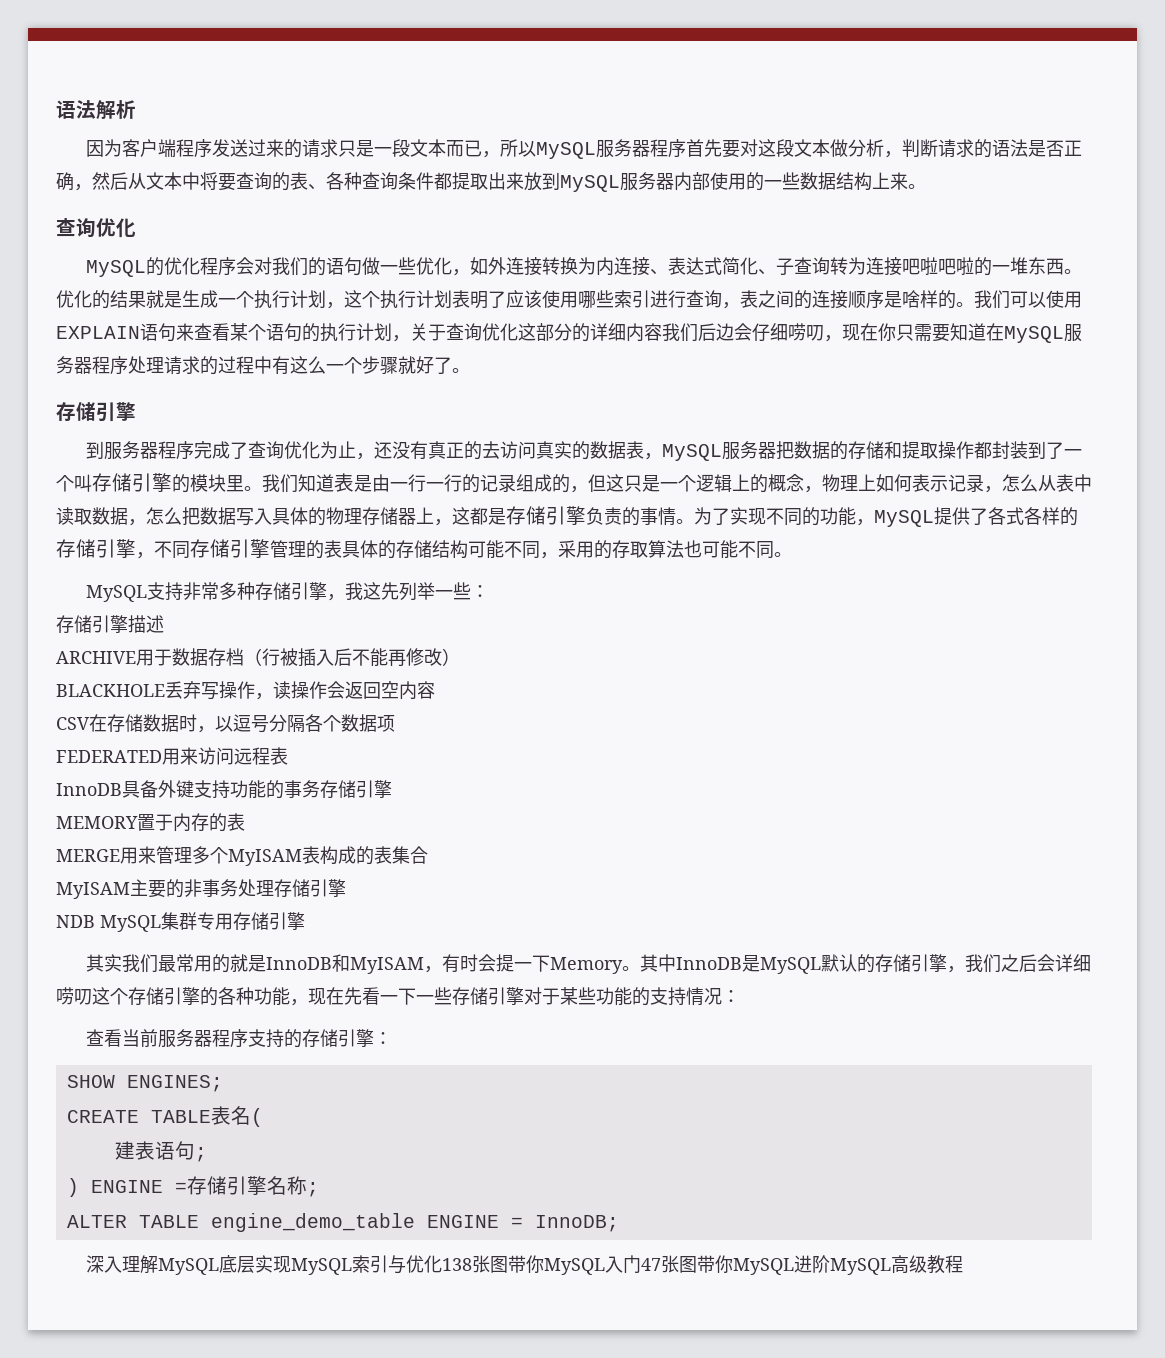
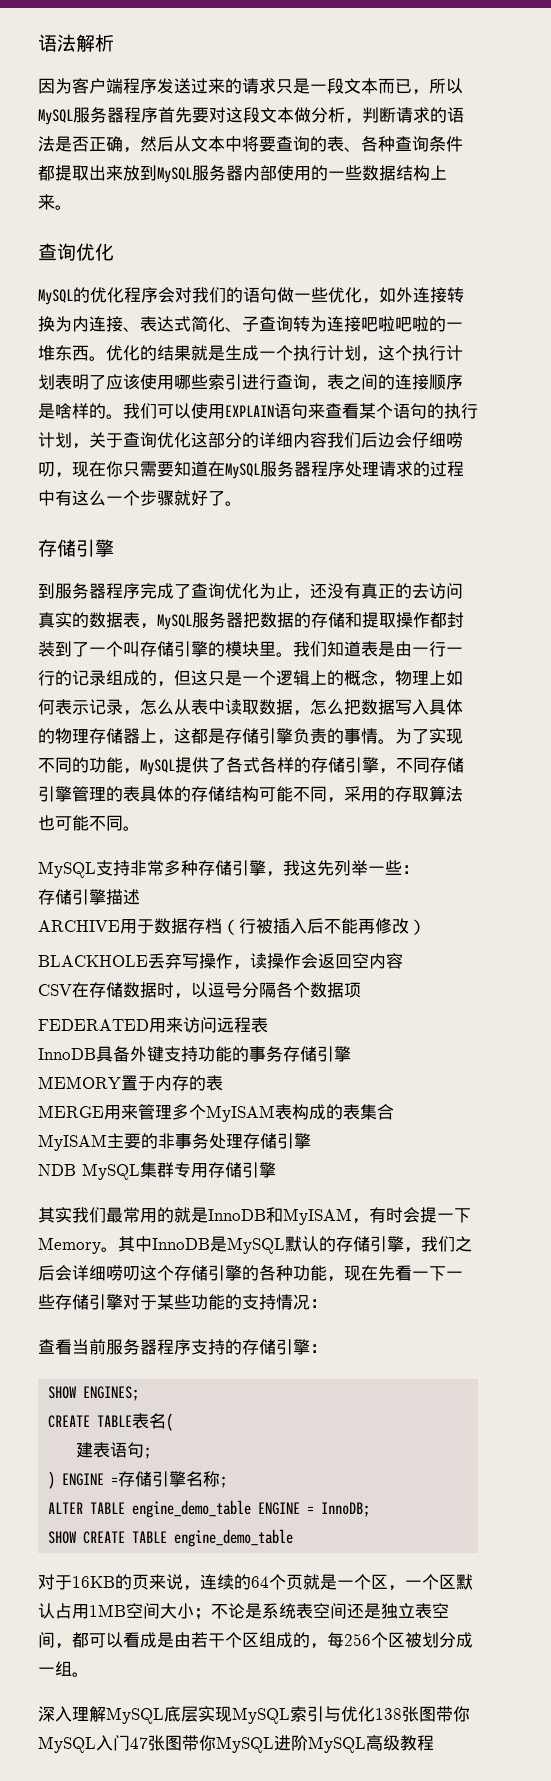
+ SHOW CREATE TABLE engine_demo_table
+ 对于16KB的页来说，连续的64个页就是一个区，一个区默认占用1MB空间大小；不论是系统表空间还是独立表空间，都可以看成是由若干个区组成的，每256个区被划分成一组。

